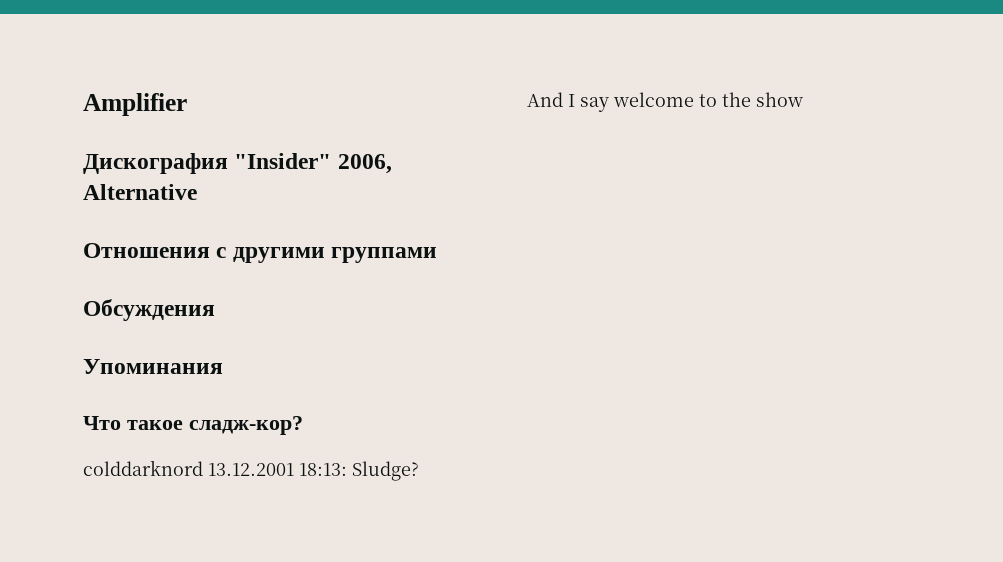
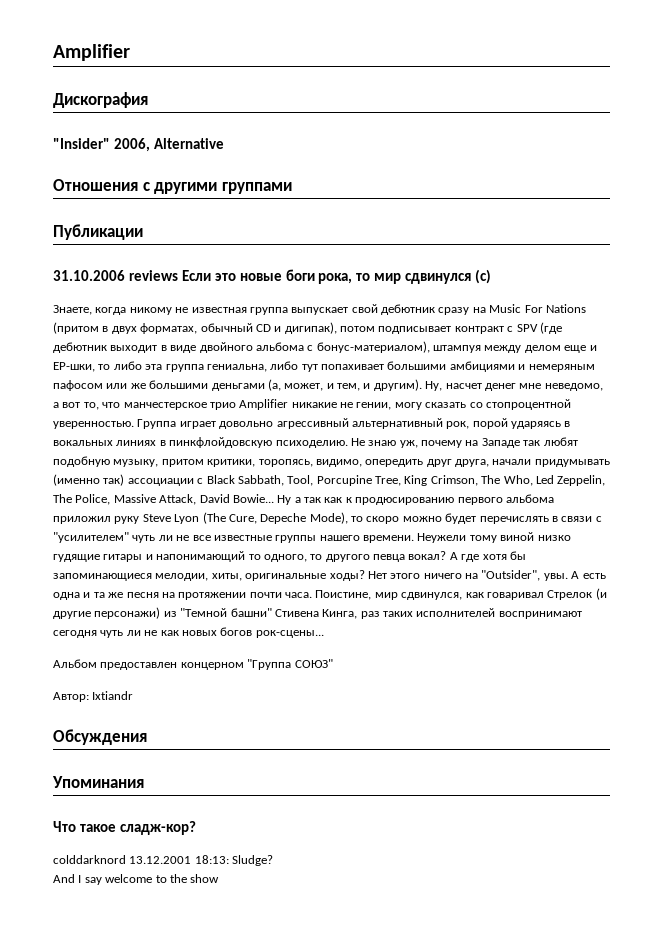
- Дискография "Insider" 2006, Alternative
+ Дискография
+ "Insider" 2006, Alternative
+ Публикации
+ 31.10.2006 reviews Если это новые боги рока, то мир сдвинулся (с)
+ Знаете, когда никому не известная группа выпускает свой дебютник сразу на Music For Nations (притом в двух форматах, обычный CD и дигипак), потом подписывает контракт с SPV (где дебютник выходит в виде двойного альбома с бонус-материалом), штампуя между делом еще и ЕР-шки, то либо эта группа гениальна, либо тут попахивает большими амбициями и немеряным пафосом или же большими деньгами (а, может, и тем, и другим). Ну, насчет денег мне неведомо, а вот то, что манчестерское трио Amplifier никакие не гении, могу сказать со стопроцентной уверенностью. Группа играет довольно агрессивный альтернативный рок, порой ударяясь в вокальных линиях в пинкфлойдовскую психоделию. Не знаю уж, почему на Западе так любят подобную музыку, притом критики, торопясь, видимо, опередить друг друга, начали придумывать (именно так) ассоциации с Black Sabbath, Tool, Porcupine Tree, King Crimson, The Who, Led Zeppelin, The Police, Massive Attack, David Bowie... Ну а так как к продюсированию первого альбома приложил руку Steve Lyon (The Cure, Depeche Mode), то скоро можно будет перечислять в связи с "усилителем" чуть ли не все известные группы нашего времени. Неужели тому виной низко гудящие гитары и напонимающий то одного, то другого певца вокал? А где хотя бы запоминающиеся мелодии, хиты, оригинальные ходы? Нет этого ничего на "Outsider", увы. А есть одна и та же песня на протяжении почти часа. Поистине, мир сдвинулся, как говаривал Стрелок (и другие персонажи) из "Темной башни" Стивена Кинга, раз таких исполнителей воспринимают сегодня чуть ли не как новых богов рок-сцены...
+ Альбом предоставлен концерном "Группа СОЮЗ"
+ Автор: Ixtiandr

